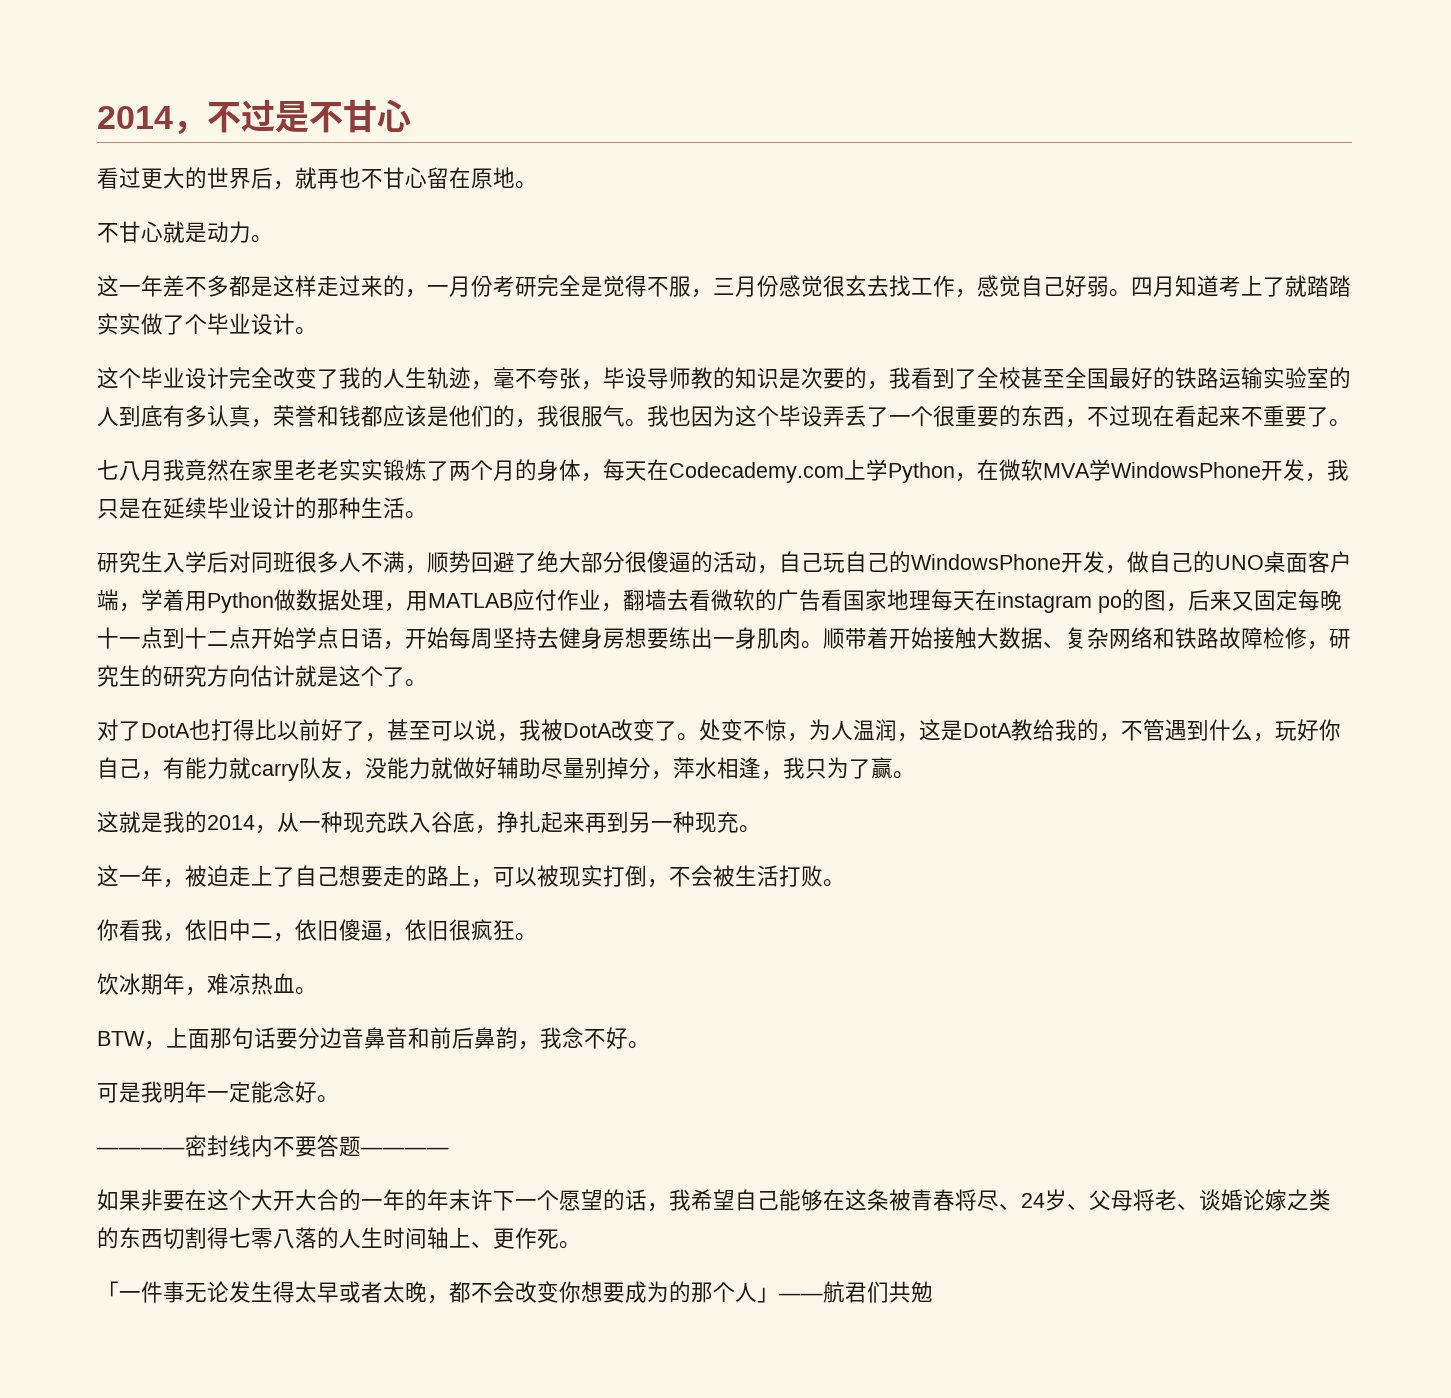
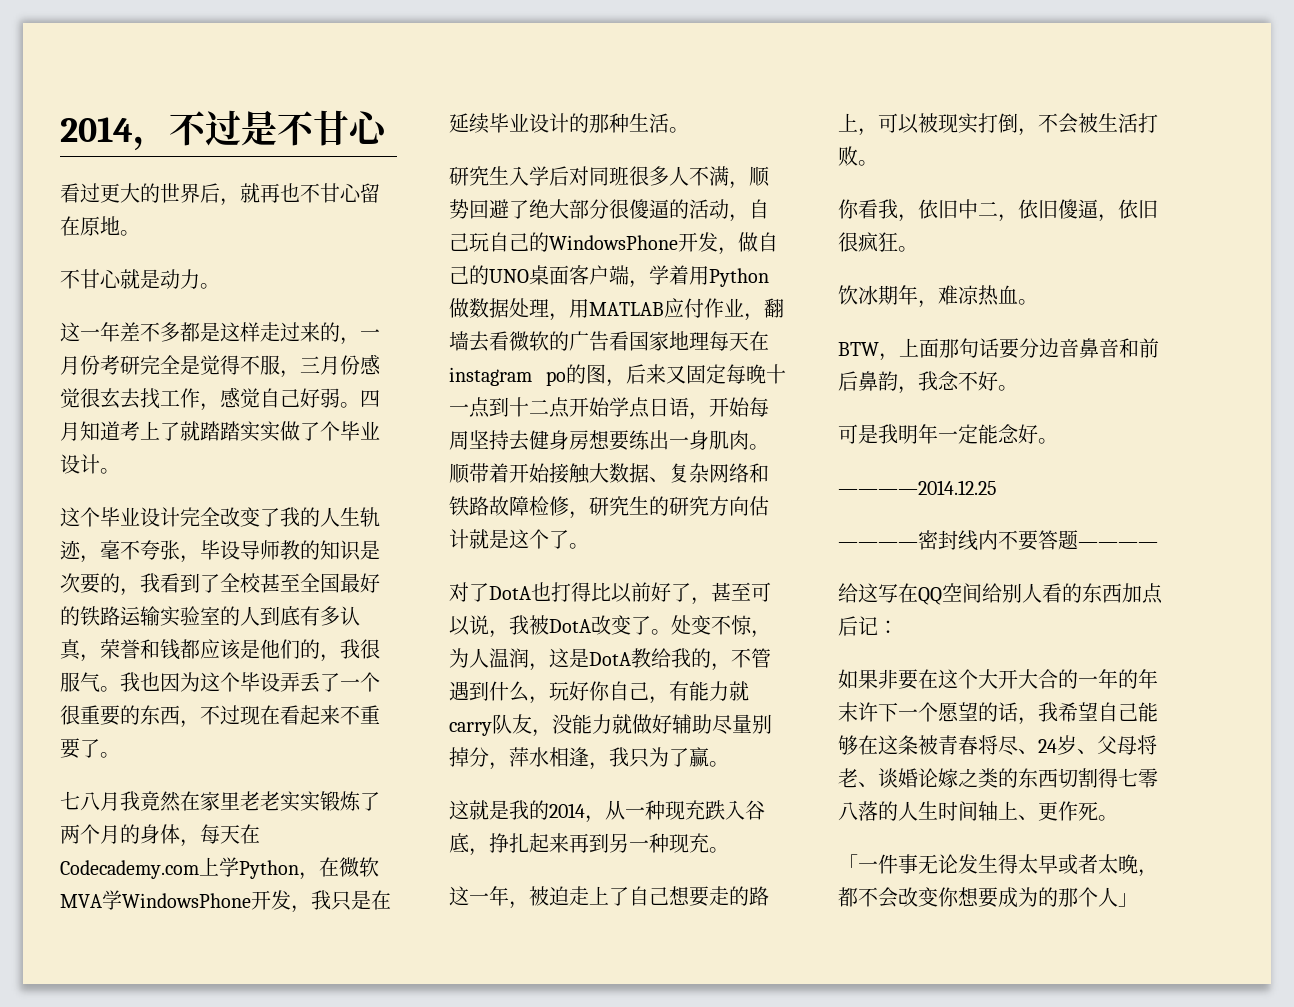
+ ————2014.12.25
+ 给这写在QQ空间给别人看的东西加点后记：
- 「一件事无论发生得太早或者太晚，都不会改变你想要成为的那个人」——航君们共勉
+ 「一件事无论发生得太早或者太晚，都不会改变你想要成为的那个人」

